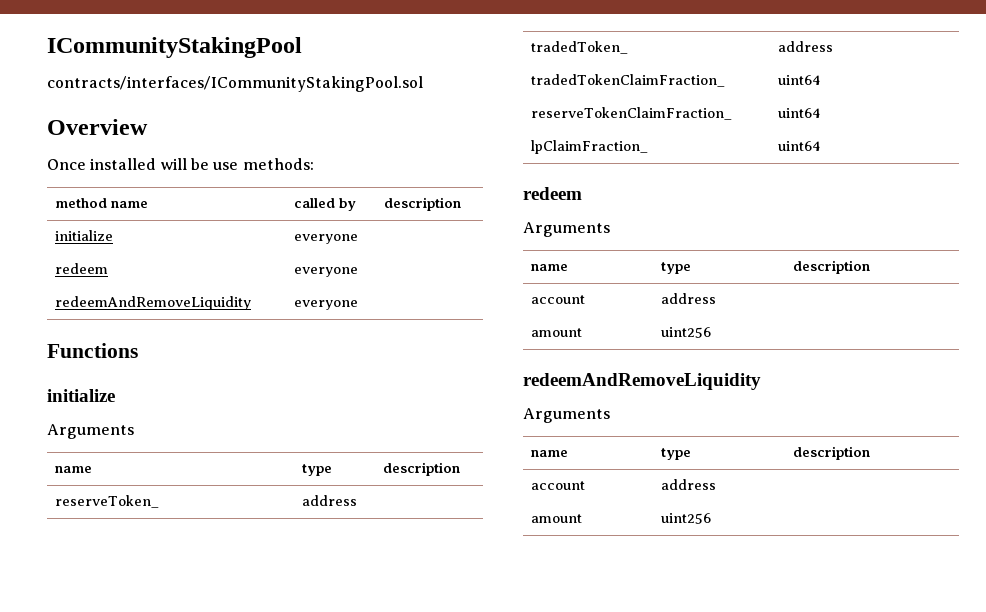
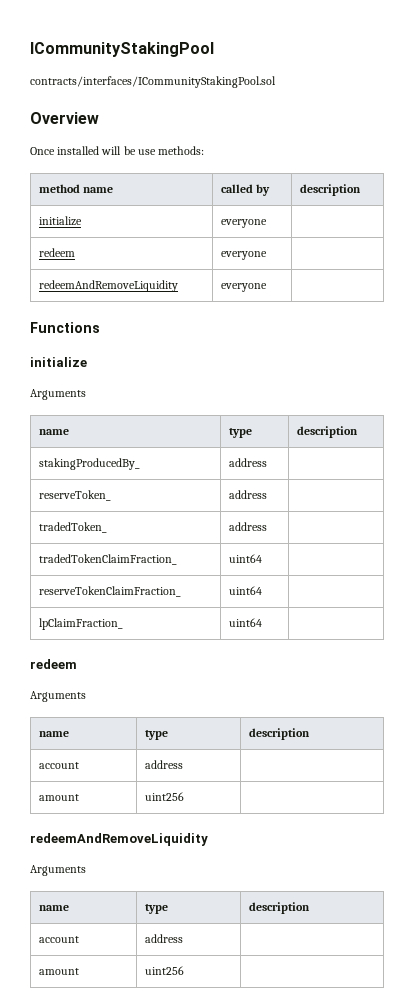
+ stakingProducedBy_ | address |

